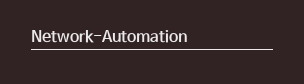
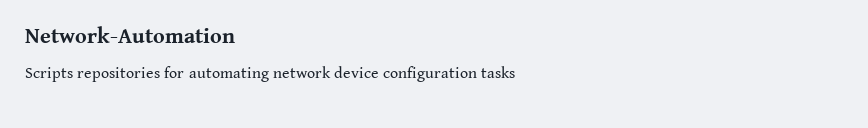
+ Scripts repositories for automating network device configuration tasks

